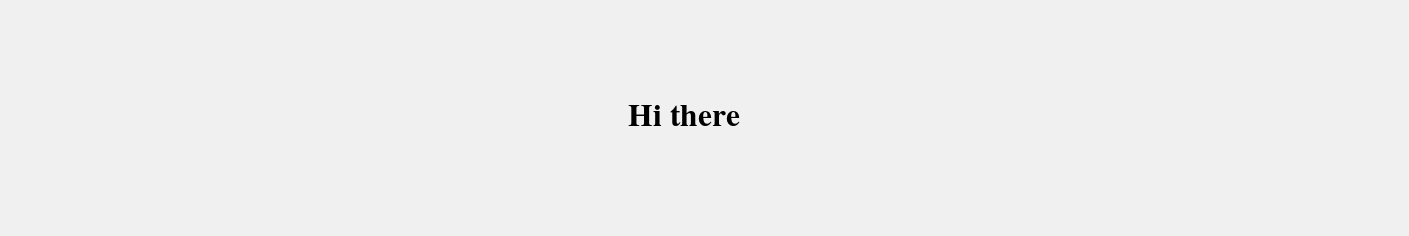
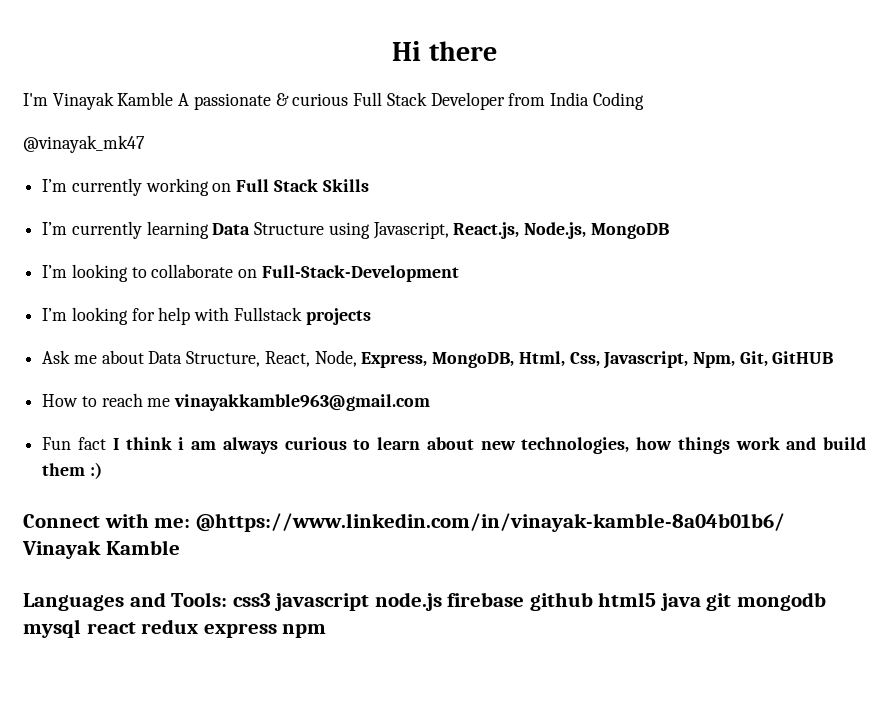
+ I'm Vinayak Kamble A passionate & curious Full Stack Developer from India Coding
+ @vinayak_mk47
+ I’m currently working on Full Stack Skills
+ I’m currently learning Data Structure using Javascript, React.js, Node.js, MongoDB
+ I’m looking to collaborate on Full-Stack-Development
+ I’m looking for help with Fullstack projects
+ Ask me about Data Structure, React, Node, Express, MongoDB, Html, Css, Javascript, Npm, Git, GitHUB
+ How to reach me vinayakkamble963@gmail.com
+ Fun fact I think i am always curious to learn about new technologies, how things work and build them :)
+ Connect with me: @https://www.linkedin.com/in/vinayak-kamble-8a04b01b6/ Vinayak Kamble
+ Languages and Tools: css3 javascript node.js firebase github html5 java git mongodb mysql react redux express npm

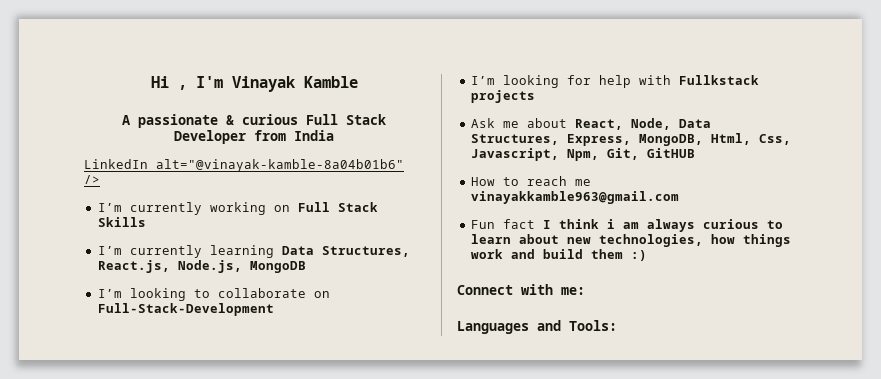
- Hi there
- I'm Vinayak Kamble A passionate & curious Full Stack Developer from India Coding
- @vinayak_mk47
+ Hi , I'm Vinayak Kamble
+ A passionate & curious Full Stack Developer from India
+ LinkedIn alt="@vinayak-kamble-8a04b01b6" />
- I’m currently learning Data Structure using Javascript, React.js, Node.js, MongoDB
+ I’m currently learning Data Structures, React.js, Node.js, MongoDB
- I’m looking for help with Fullstack projects
+ I’m looking for help with Fullkstack projects
- Ask me about Data Structure, React, Node, Express, MongoDB, Html, Css, Javascript, Npm, Git, GitHUB
+ Ask me about React, Node, Data Structures, Express, MongoDB, Html, Css, Javascript, Npm, Git, GitHUB
- Connect with me: @https://www.linkedin.com/in/vinayak-kamble-8a04b01b6/ Vinayak Kamble
+ Connect with me:
- Languages and Tools: css3 javascript node.js firebase github html5 java git mongodb mysql react redux express npm
+ Languages and Tools:

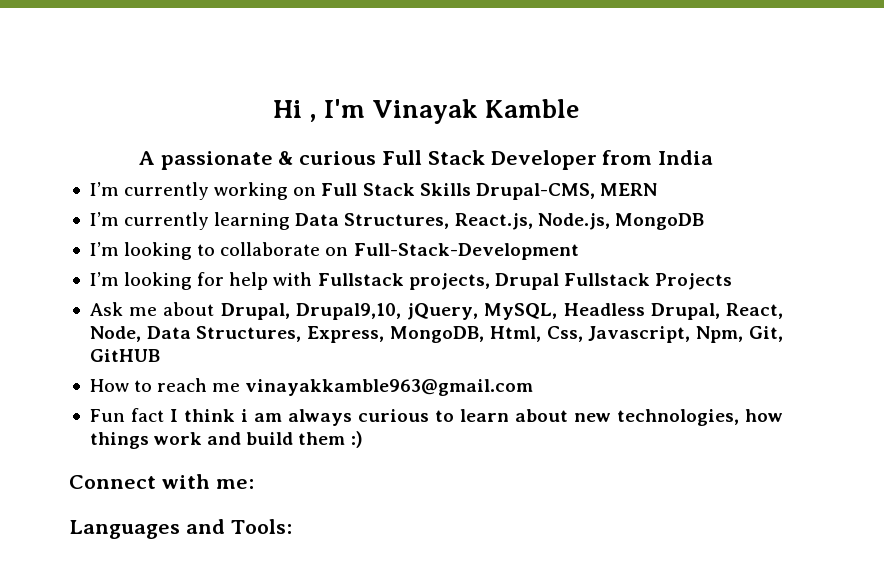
- LinkedIn alt="@vinayak-kamble-8a04b01b6" />
- I’m currently working on Full Stack Skills
+ I’m currently working on Full Stack Skills Drupal-CMS, MERN
- I’m looking for help with Fullkstack projects
- Ask me about React, Node, Data Structures, Express, MongoDB, Html, Css, Javascript, Npm, Git, GitHUB
+ I’m looking for help with Fullstack projects, Drupal Fullstack Projects
+ Ask me about Drupal, Drupal9,10, jQuery, MySQL, Headless Drupal, React, Node, Data Structures, Express, MongoDB, Html, Css, Javascript, Npm, Git, GitHUB

